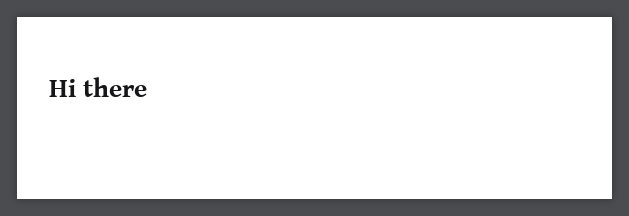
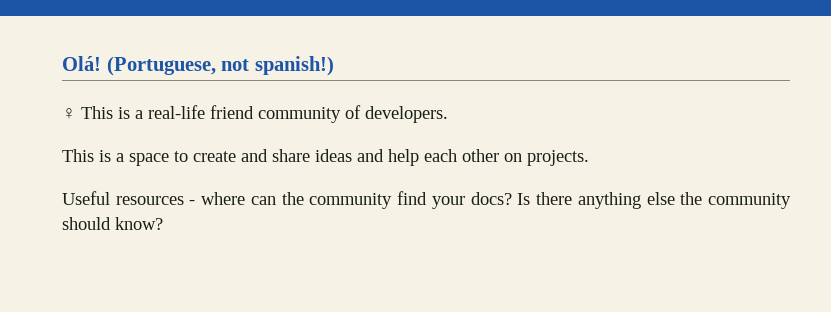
- Hi there
+ Olá! (Portuguese, not spanish!)
+ ♀ This is a real-life friend community of developers.
+ This is a space to create and share ideas and help each other on projects.
+ Useful resources - where can the community find your docs? Is there anything else the community should know?

